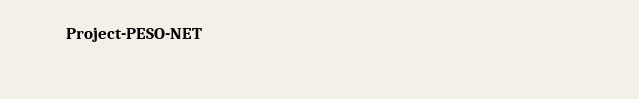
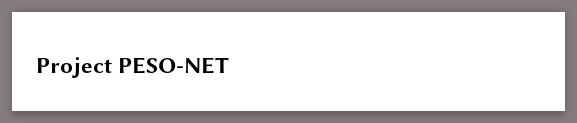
- Project-PESO-NET
+ Project PESO-NET

